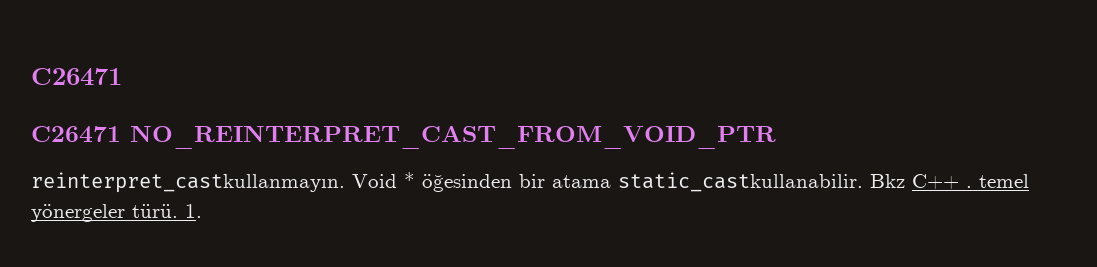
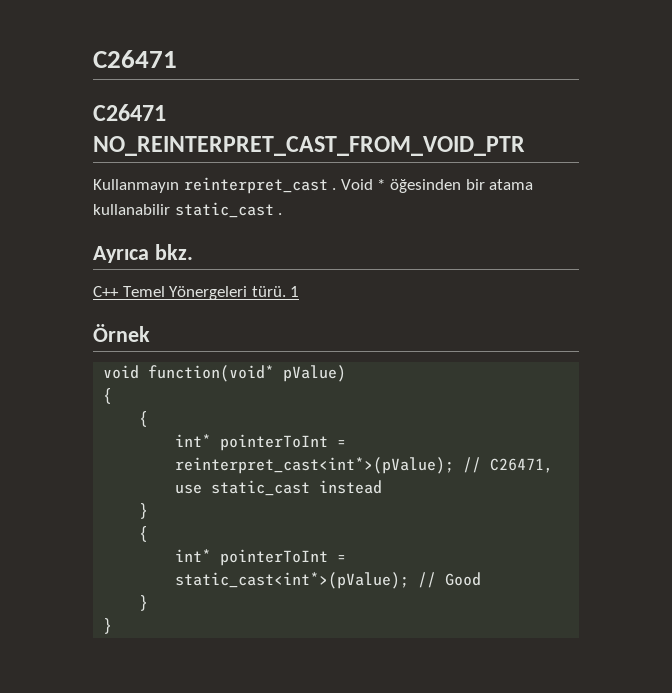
- reinterpret_castkullanmayın.
+ Kullanmayın reinterpret_cast .
- Void * öğesinden bir atama static_castkullanabilir. Bkz C++ . temel yönergeler türü. 1.
+ Void * öğesinden bir atama kullanabilir static_cast .
+ Ayrıca bkz.
+ C++ Temel Yönergeleri türü. 1
+ Örnek
+ void function(void* pValue)
+ {
+ {
+ int* pointerToInt = reinterpret_cast<int*>(pValue); // C26471, use static_cast instead
+ }
+ {
+ int* pointerToInt = static_cast<int*>(pValue); // Good
+ }
+ }

